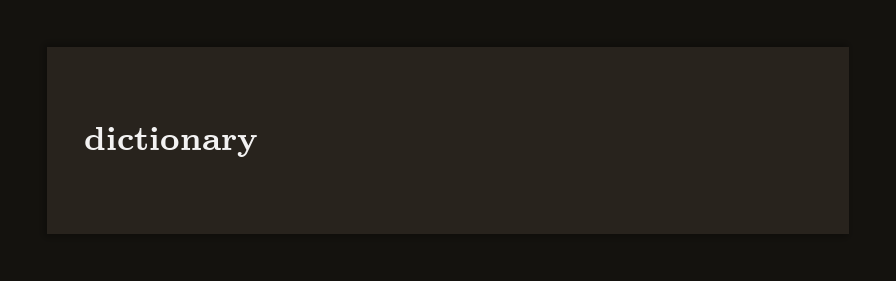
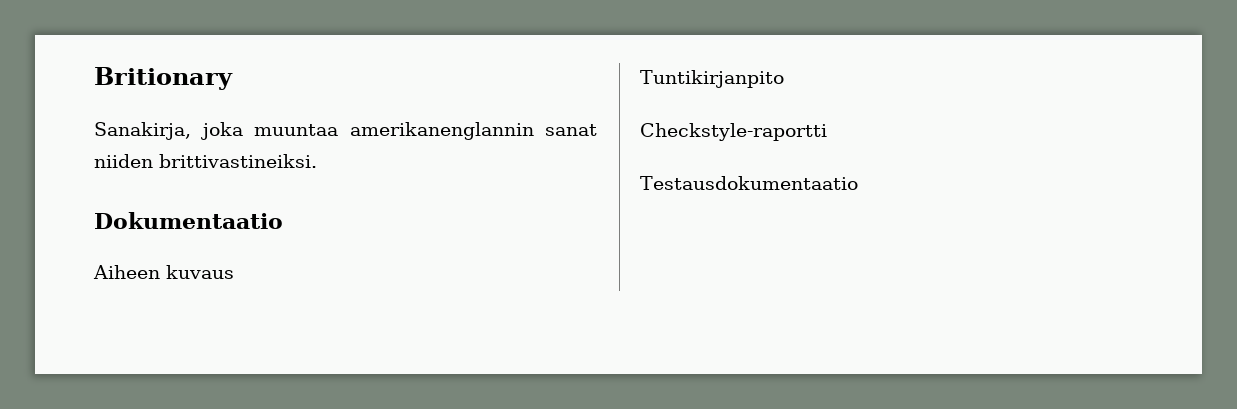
- dictionary
+ Britionary
+ Sanakirja, joka muuntaa amerikanenglannin sanat niiden brittivastineiksi.
+ Dokumentaatio
+ Aiheen kuvaus
+ Tuntikirjanpito
+ Checkstyle-raportti
+ Testausdokumentaatio

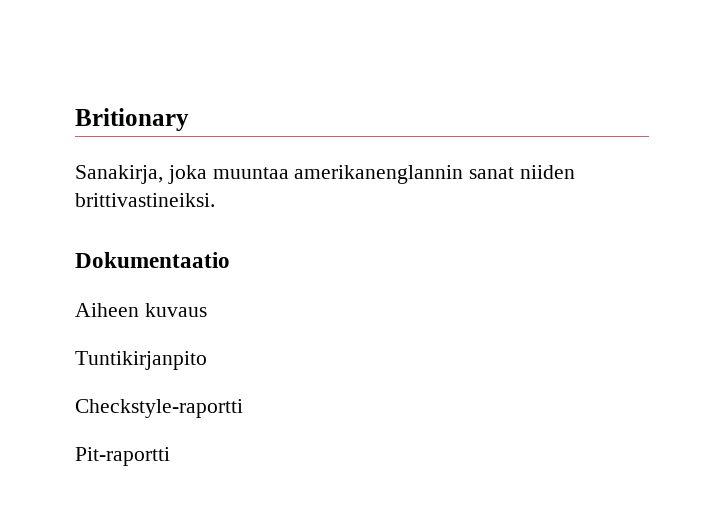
- Testausdokumentaatio
+ Pit-raportti

